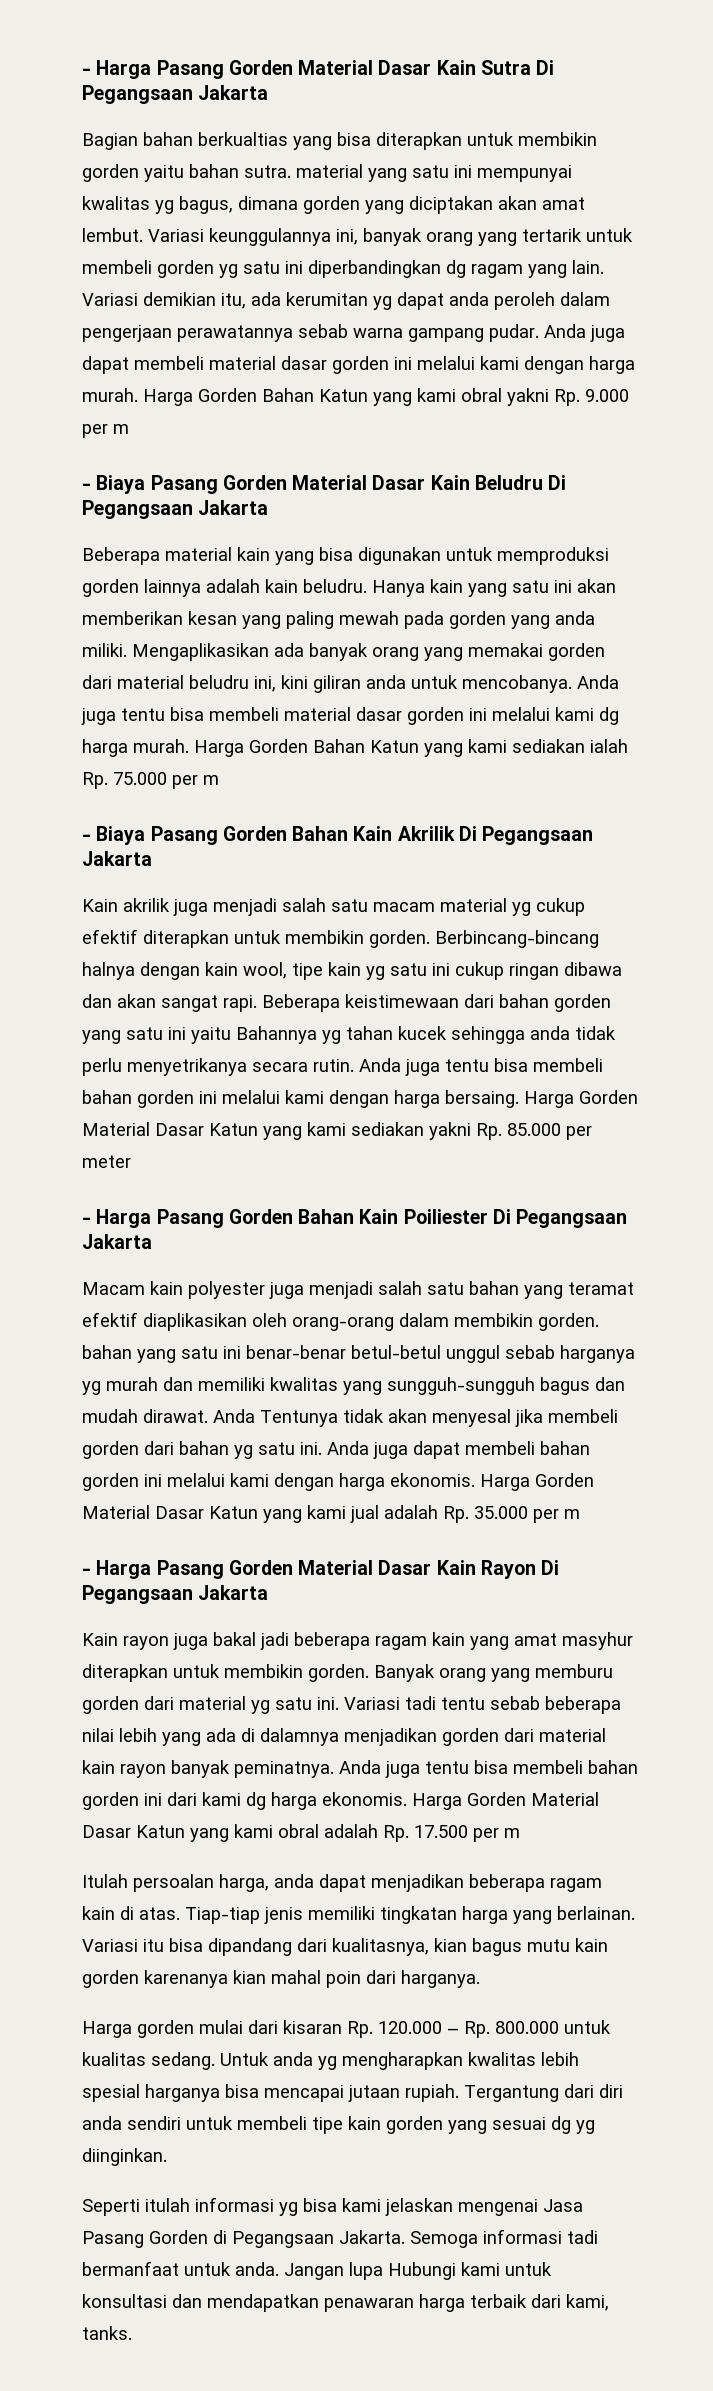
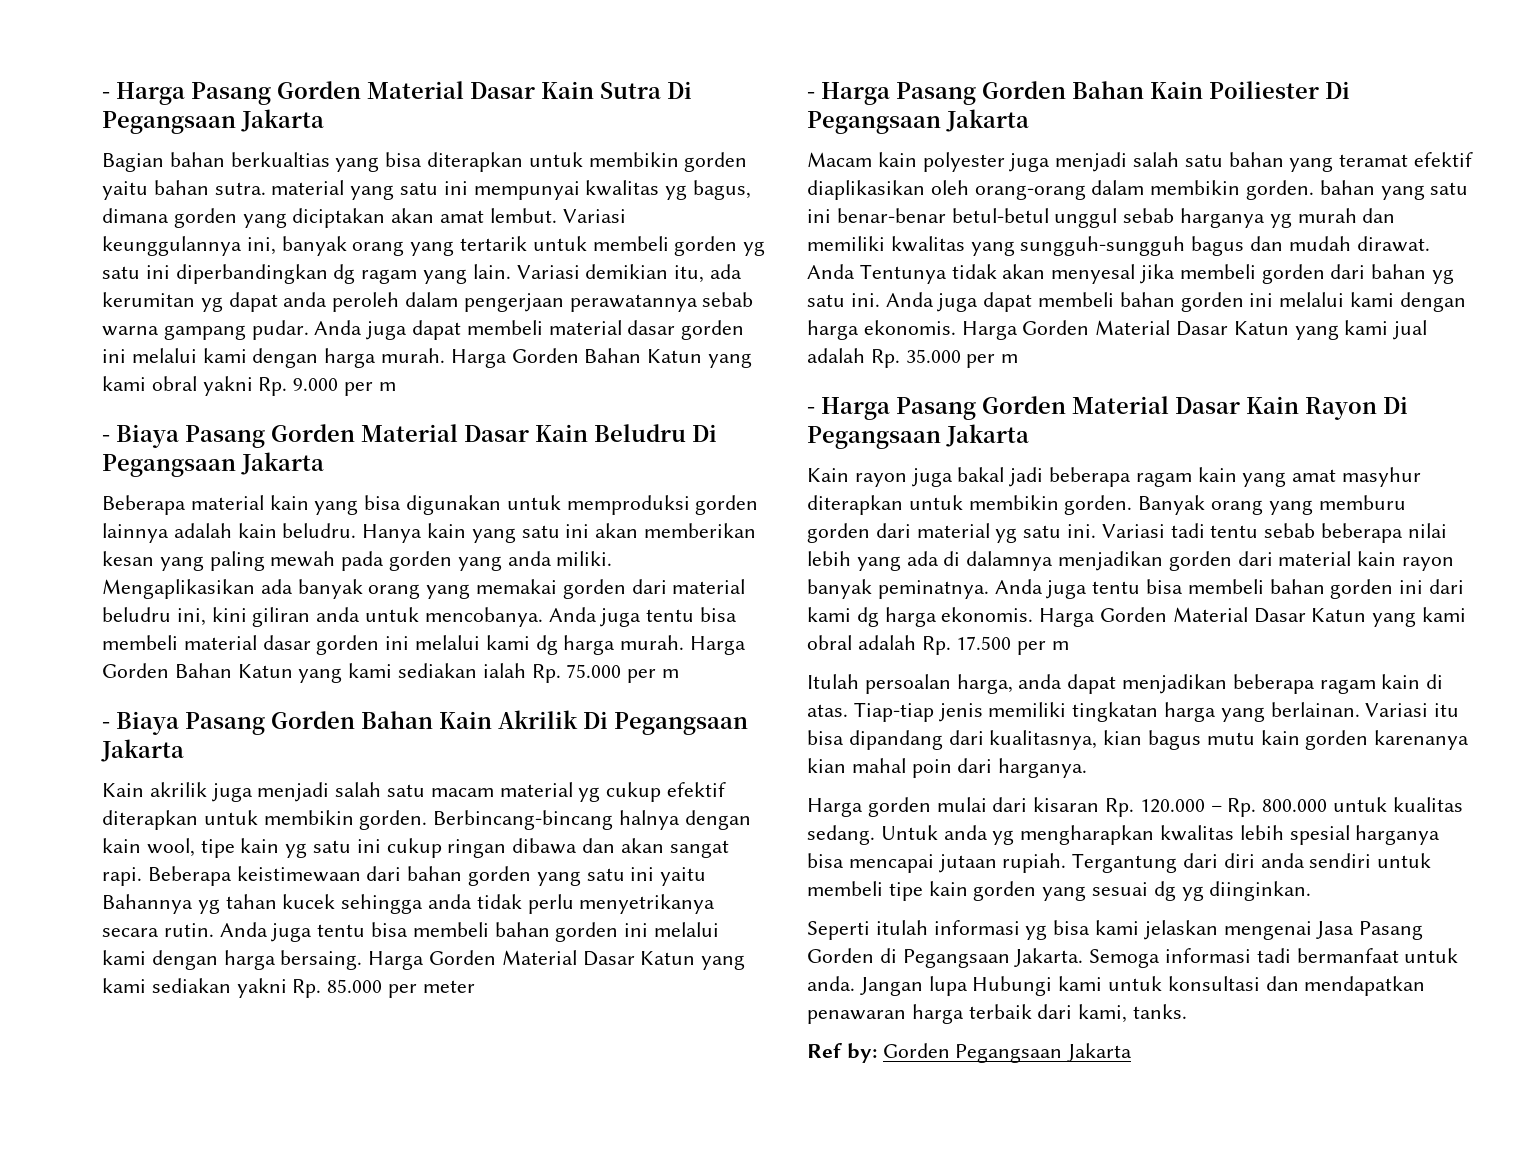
+ Ref by: Gorden Pegangsaan Jakarta

